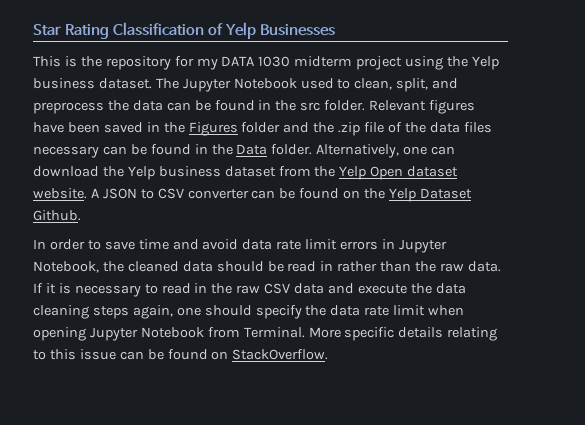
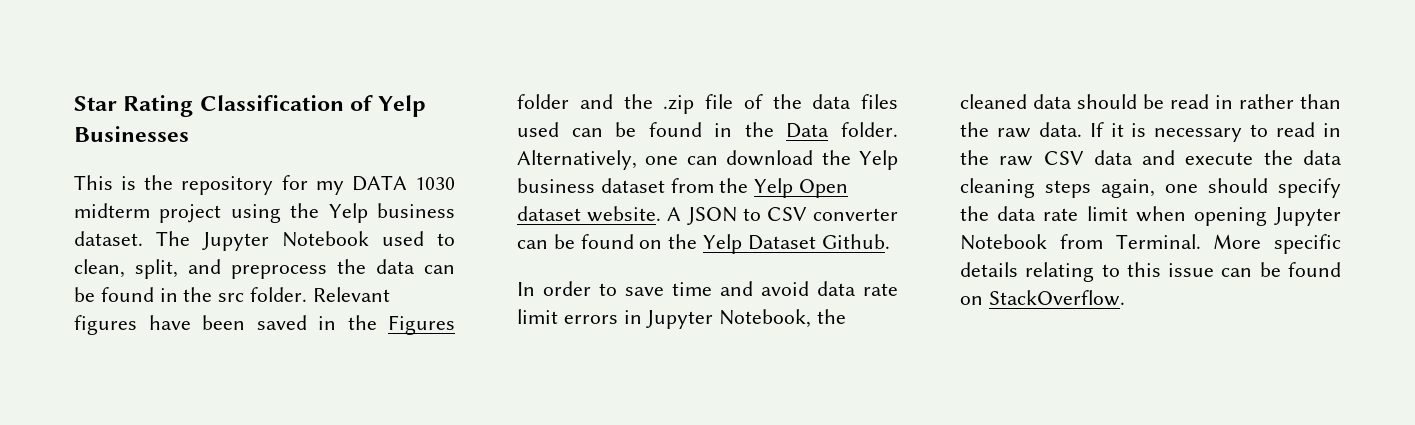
- Relevant figures have been saved in the Figures folder and the .zip file of the data files necessary can be found in the Data folder.
+ Relevant figures have been saved in the Figures folder and the .zip file of the data files used can be found in the Data folder.

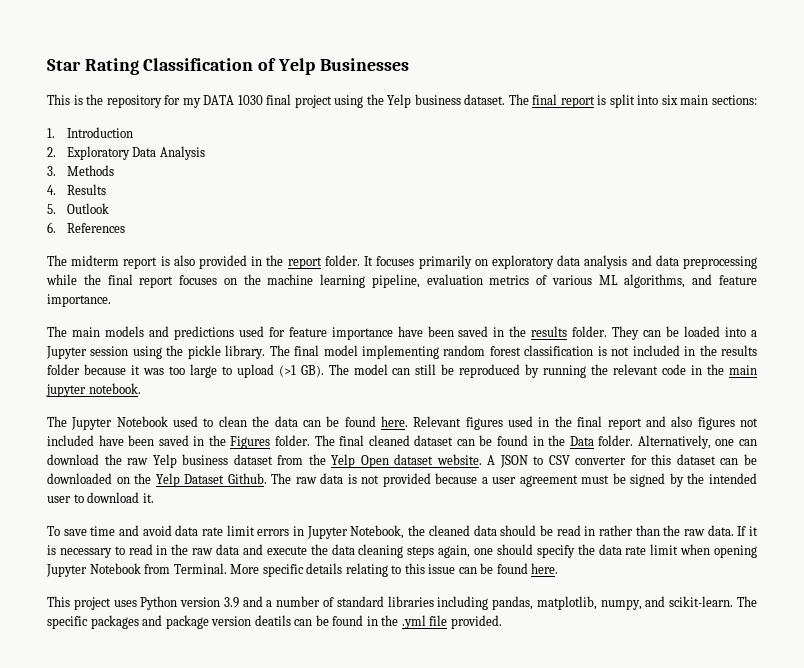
- This is the repository for my DATA 1030 midterm project using the Yelp business dataset.
+ This is the repository for my DATA 1030 final project using the Yelp business dataset.
- The Jupyter Notebook used to clean, split, and preprocess the data can be found in the src folder. Relevant figures have been saved in the Figures folder and the .zip file of the data files used can be found in the Data folder.
+ The final report is split into six main sections:
+ 1. Introduction
+ 2. Exploratory Data Analysis
+ 3. Methods
+ 4. Results
+ 5. Outlook
+ 6. References
+ The midterm report is also provided in the report folder. It focuses primarily on exploratory data analysis and data preprocessing while the final report focuses on the machine learning pipeline, evaluation metrics of various ML algorithms, and feature importance.
+ The main models and predictions used for feature importance have been saved in the results folder. They can be loaded into a Jupyter session using the pickle library. The final model implementing random forest classification is not included in the results folder because it was too large to upload (>1 GB). The model can still be reproduced by running the relevant code in the main jupyter notebook.
+ The Jupyter Notebook used to clean the data can be found here. Relevant figures used in the final report and also figures not included have been saved in the Figures folder. The final cleaned dataset can be found in the Data folder.
- Alternatively, one can download the Yelp business dataset from the Yelp Open dataset website.
+ Alternatively, one can download the raw Yelp business dataset from the Yelp Open dataset website.
- A JSON to CSV converter can be found on the Yelp Dataset Github.
- In order to save time and avoid data rate limit errors in Jupyter Notebook, the cleaned data should be read in rather than the raw data.
+ A JSON to CSV converter for this dataset can be downloaded on the Yelp Dataset Github. The raw data is not provided because a user agreement must be signed by the intended user to download it.
+ To save time and avoid data rate limit errors in Jupyter Notebook, the cleaned data should be read in rather than the raw data.
- If it is necessary to read in the raw CSV data and execute the data cleaning steps again, one should specify the data rate limit when opening Jupyter Notebook from Terminal.
+ If it is necessary to read in the raw data and execute the data cleaning steps again, one should specify the data rate limit when opening Jupyter Notebook from Terminal.
- More specific details relating to this issue can be found on StackOverflow.
+ More specific details relating to this issue can be found here.
+ This project uses Python version 3.9 and a number of standard libraries including pandas, matplotlib, numpy, and scikit-learn. The specific packages and package version deatils can be found in the .yml file provided.

